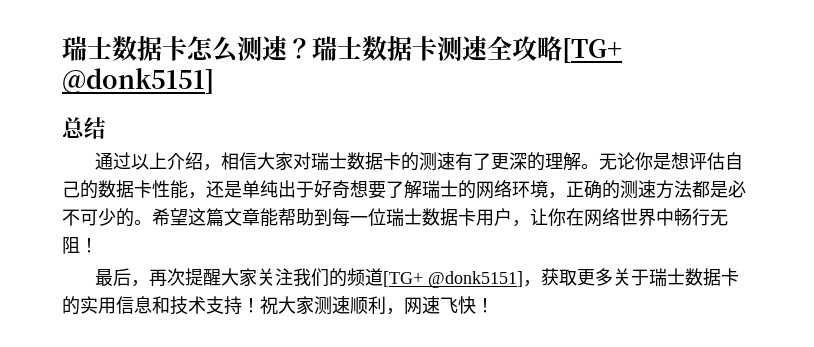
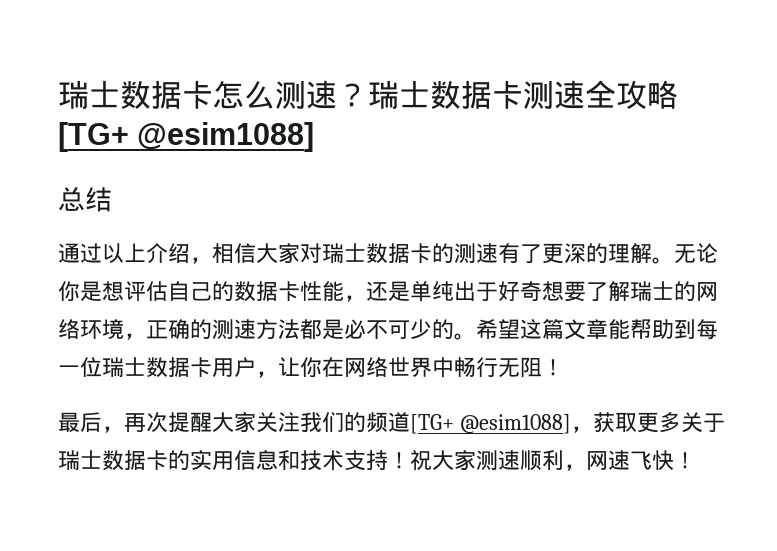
- 瑞士数据卡测速全攻略[TG+ @donk5151]
+ 瑞士数据卡测速全攻略[TG+ @esim1088]
- 最后，再次提醒大家关注我们的频道[TG+ @donk5151]，获取更多关于瑞士数据卡的实用信息和技术支持！
+ 最后，再次提醒大家关注我们的频道[TG+ @esim1088]，获取更多关于瑞士数据卡的实用信息和技术支持！

